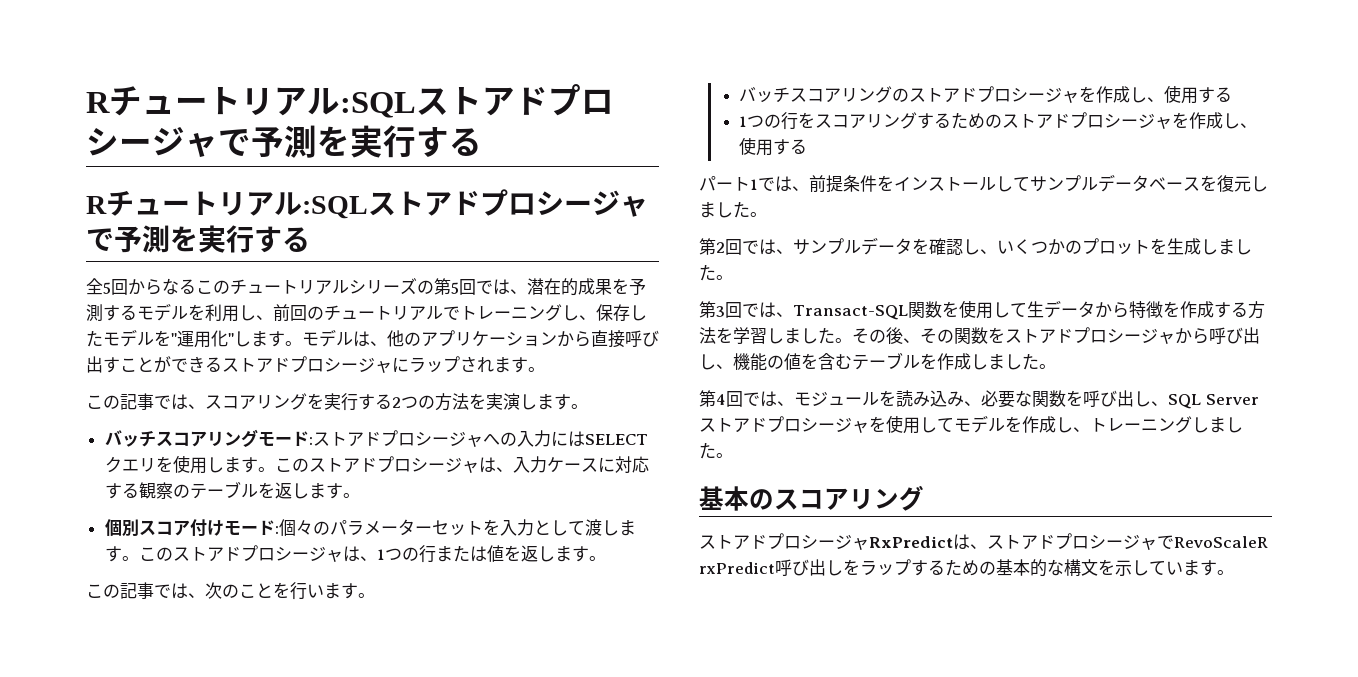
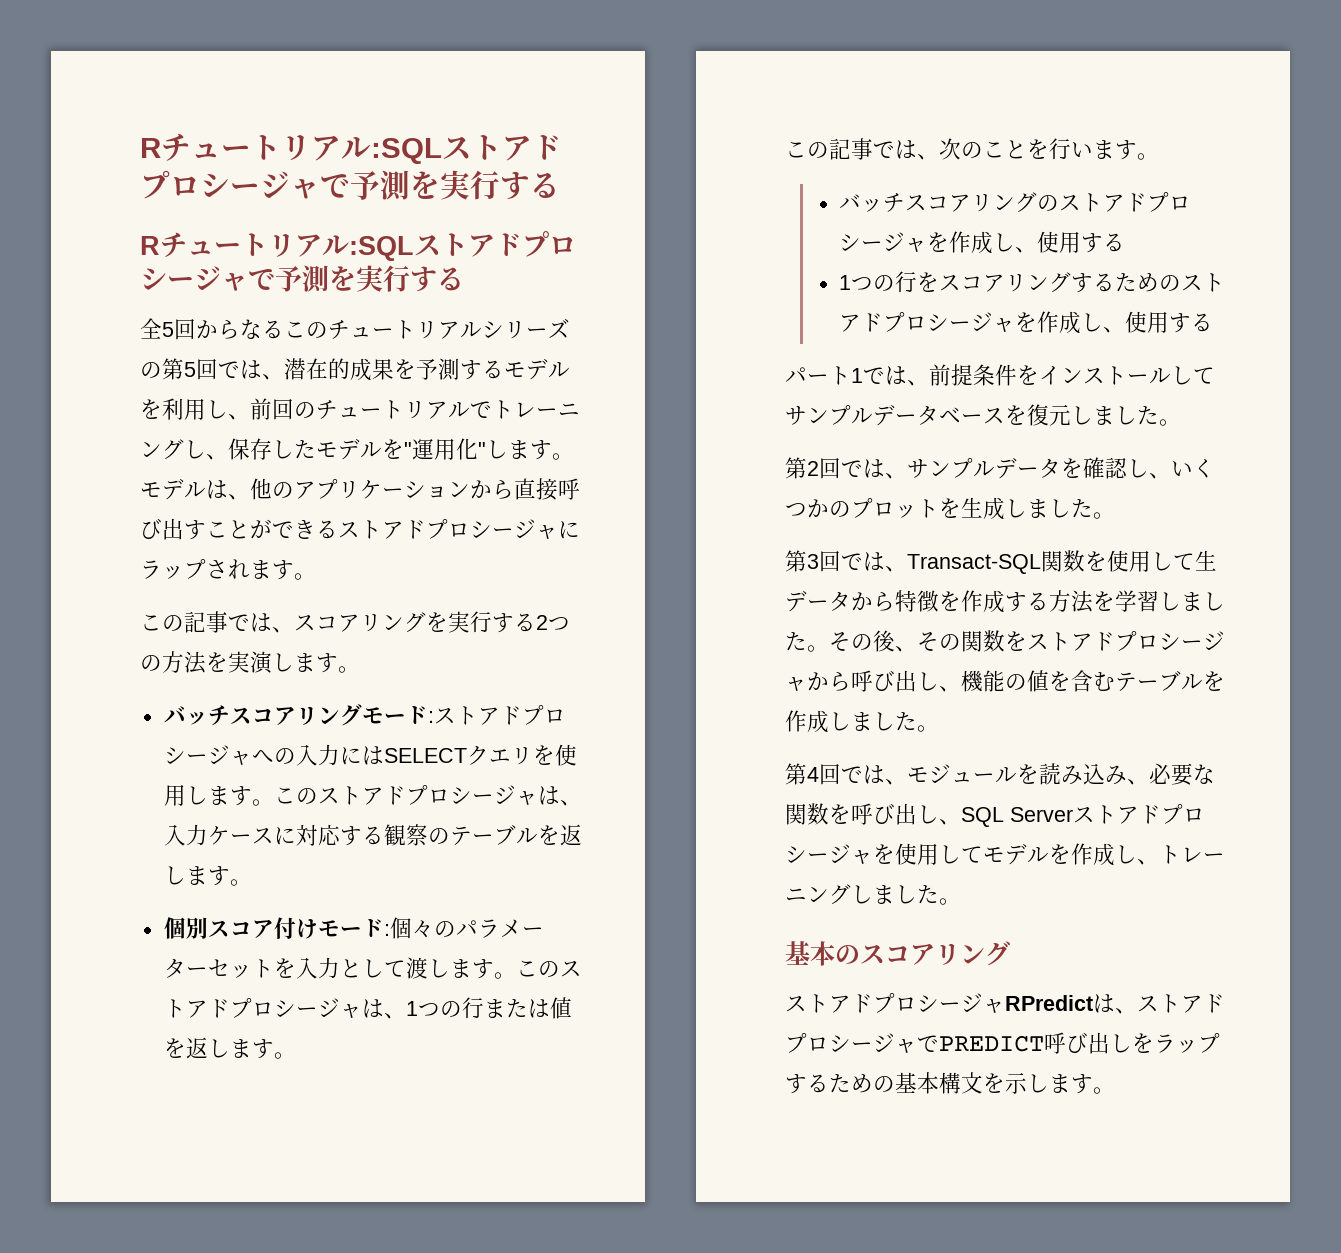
- ストアドプロシージャRxPredictは、ストアドプロシージャでRevoScaleR rxPredict呼び出しをラップするための基本的な構文を示しています。
+ ストアドプロシージャRPredictは、ストアドプロシージャでPREDICT呼び出しをラップするための基本構文を示します。

